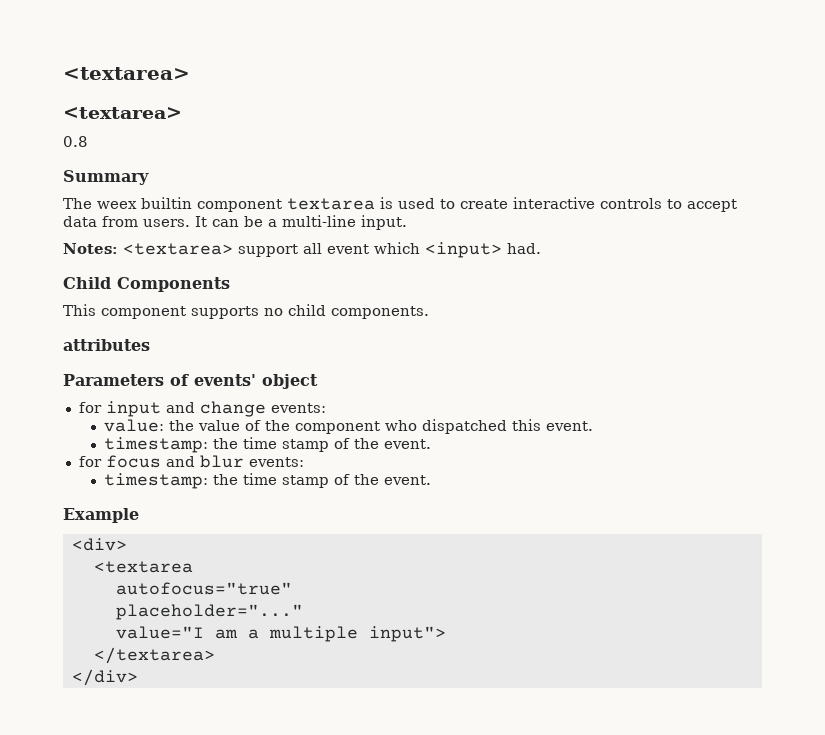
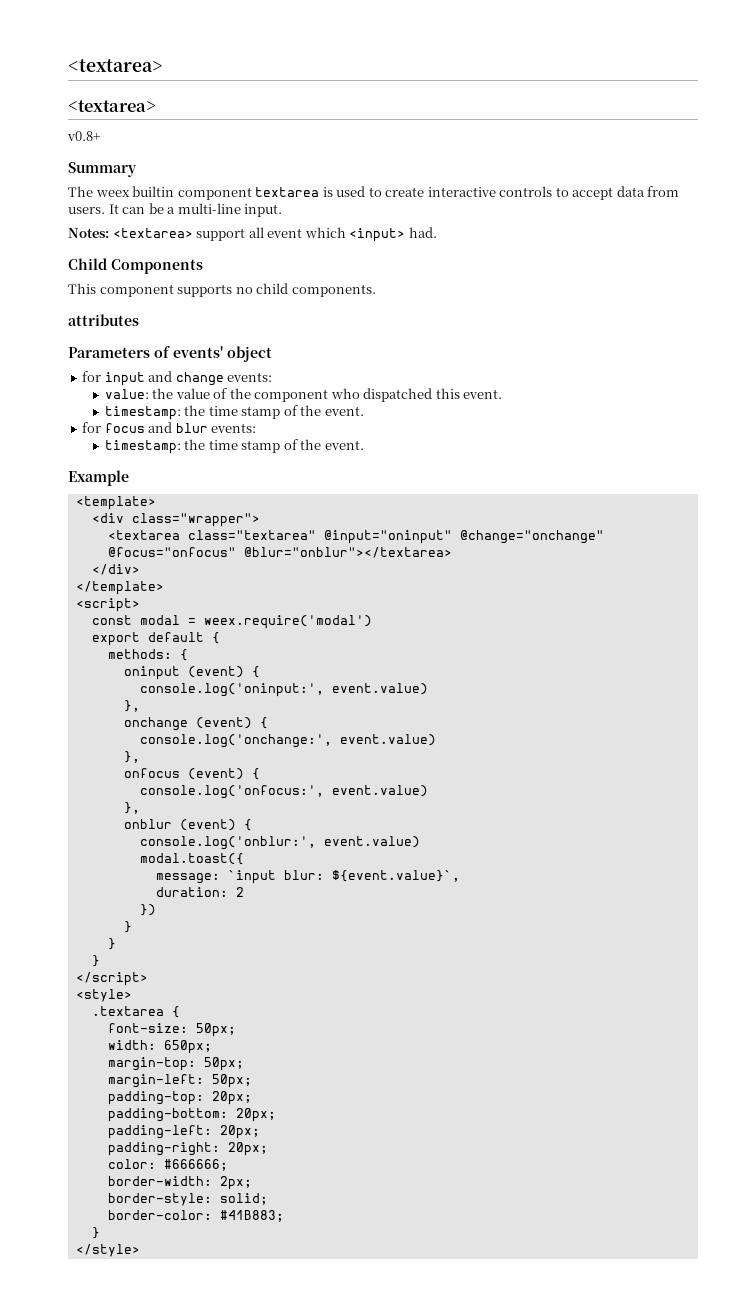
- 0.8
+ v0.8+
- <div>
- <textarea
- autofocus="true"
- placeholder="..."
- value="I am a multiple input">
- </textarea>
+ <template>
+ <div class="wrapper">
+ <textarea class="textarea" @input="oninput" @change="onchange" @focus="onfocus" @blur="onblur"></textarea>
  </div>
+ </template>
+ <script>
+ const modal = weex.require('modal')
+ export default {
+ methods: {
+ oninput (event) {
+ console.log('oninput:', event.value)
+ },
+ onchange (event) {
+ console.log('onchange:', event.value)
+ },
+ onfocus (event) {
+ console.log('onfocus:', event.value)
+ },
+ onblur (event) {
+ console.log('onblur:', event.value)
+ modal.toast({
+ message: `input blur: ${event.value}`,
+ duration: 2
+ })
+ }
+ }
+ }
+ </script>
+ <style>
+ .textarea {
+ font-size: 50px;
+ width: 650px;
+ margin-top: 50px;
+ margin-left: 50px;
+ padding-top: 20px;
+ padding-bottom: 20px;
+ padding-left: 20px;
+ padding-right: 20px;
+ color: #666666;
+ border-width: 2px;
+ border-style: solid;
+ border-color: #41B883;
+ }
+ </style>

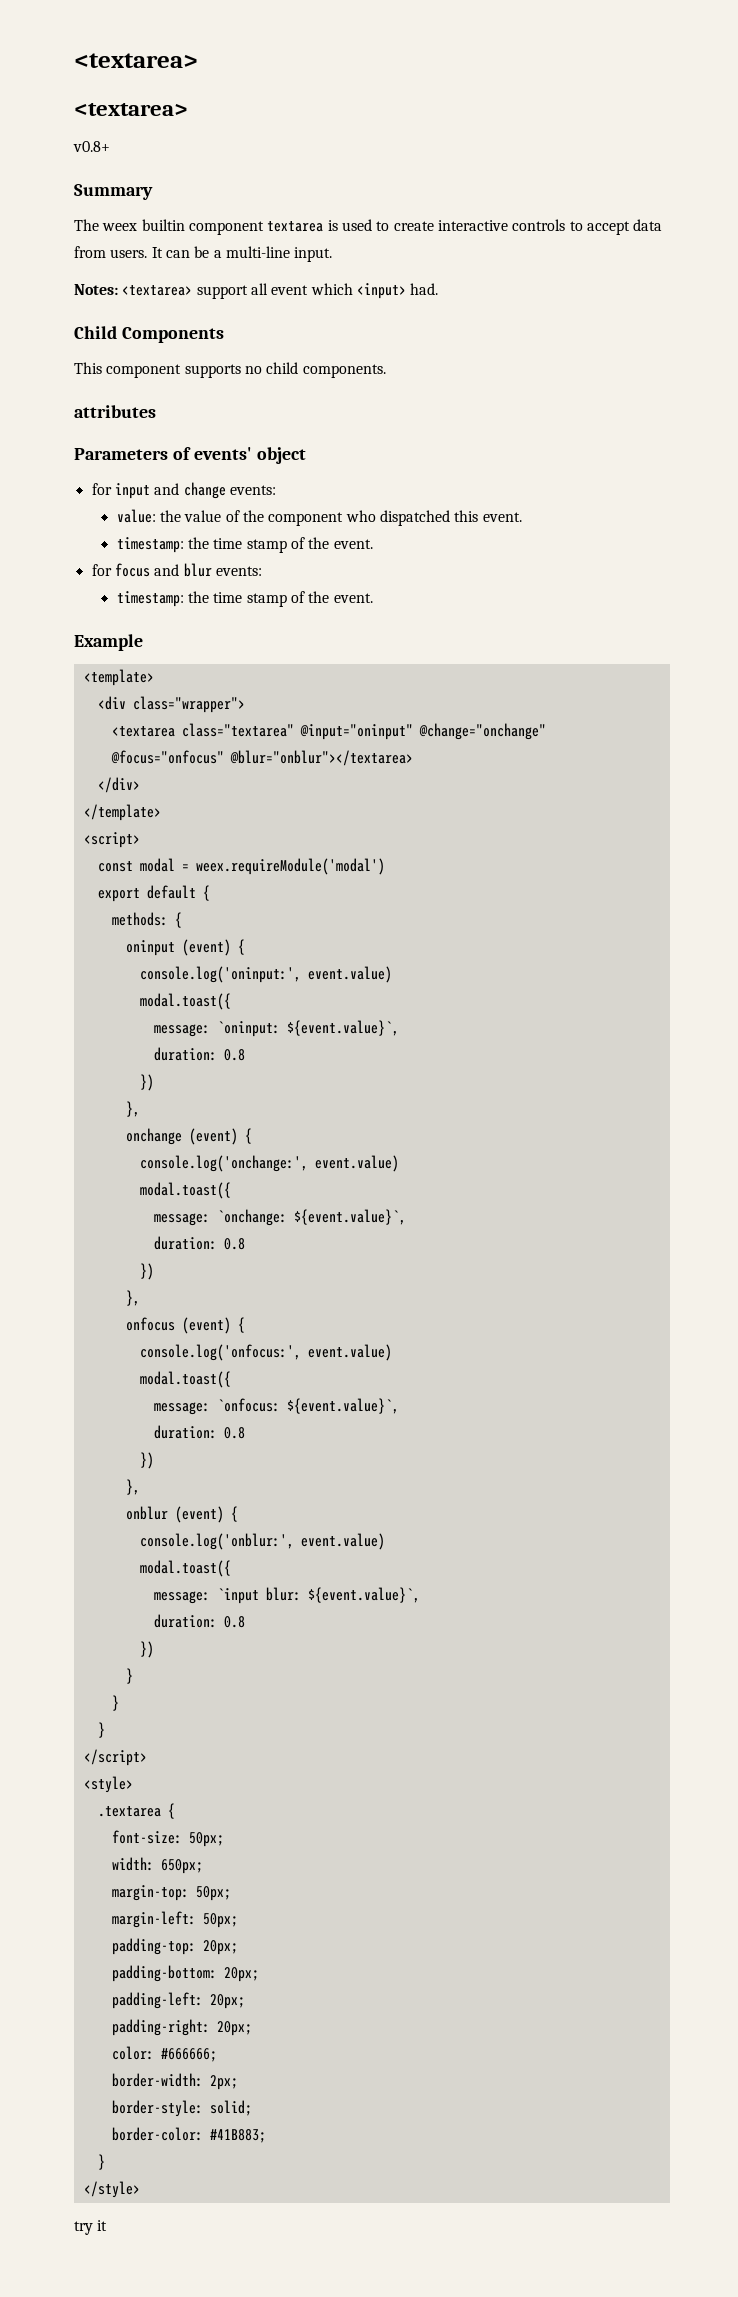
- const modal = weex.require('modal')
+ const modal = weex.requireModule('modal')
  console.log('oninput:', event.value)
+ modal.toast({
+ message: `oninput: ${event.value}`,
+ duration: 0.8
+ })
  console.log('onchange:', event.value)
+ modal.toast({
+ message: `onchange: ${event.value}`,
+ duration: 0.8
+ })
  console.log('onfocus:', event.value)
+ modal.toast({
+ message: `onfocus: ${event.value}`,
+ duration: 0.8
+ })
  message: `input blur: ${event.value}`,
- duration: 2
+ duration: 0.8
+ try it

